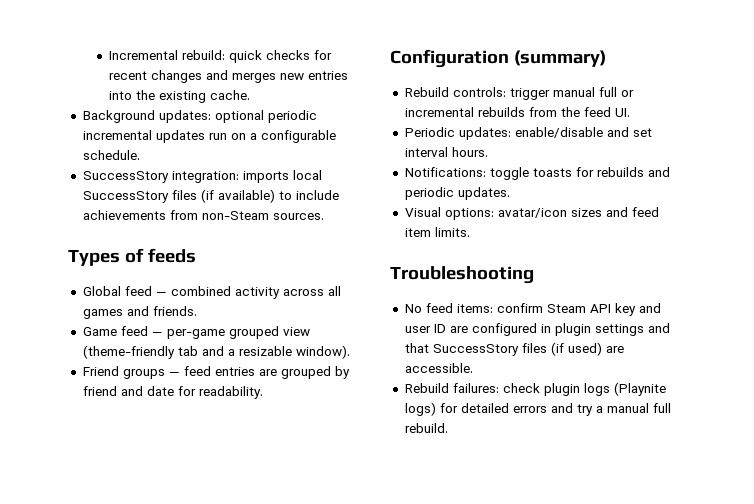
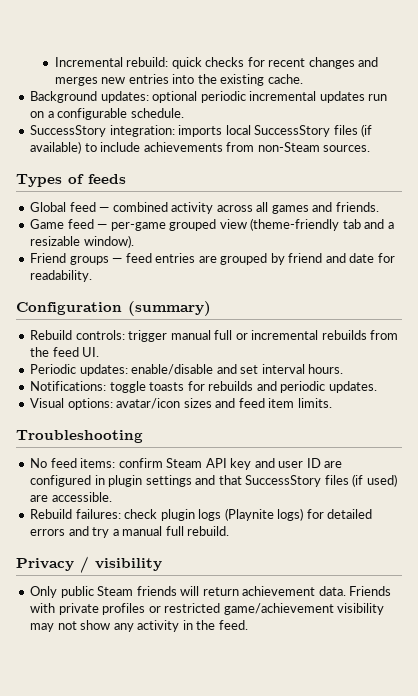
+ Privacy / visibility
+ Only public Steam friends will return achievement data. Friends with private profiles or restricted game/achievement visibility may not show any activity in the feed.

